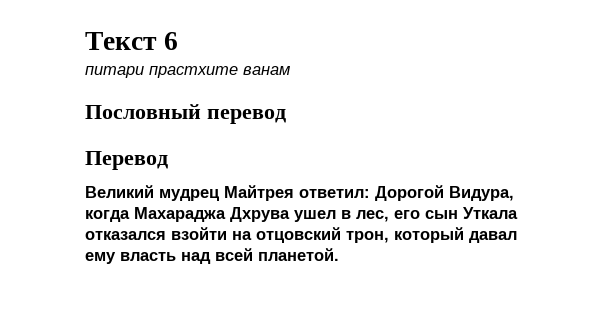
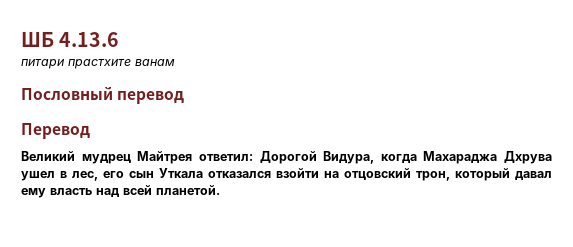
- Текст 6
+ ШБ 4.13.6

